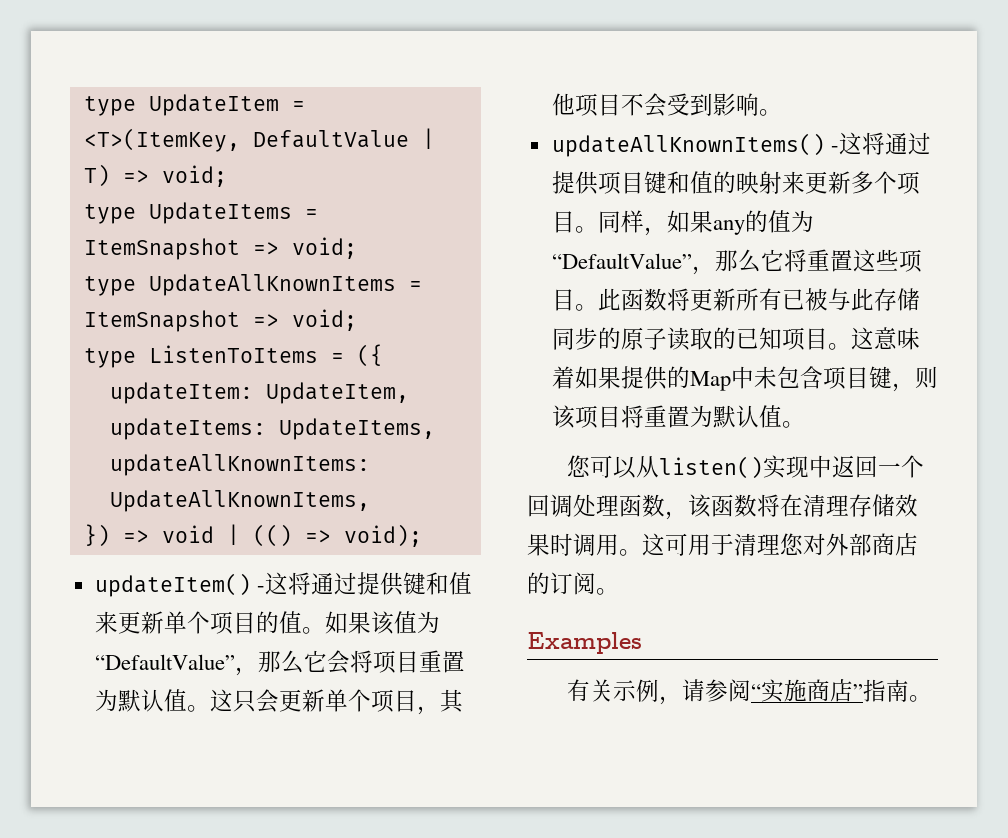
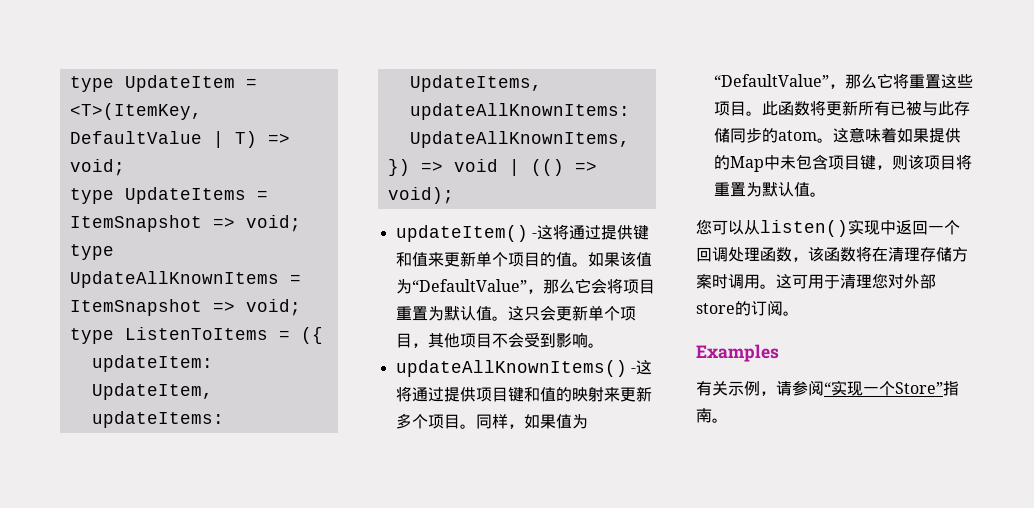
- 同样，如果any的值为“DefaultValue”，那么它将重置这些项目。
+ 同样，如果值为“DefaultValue”，那么它将重置这些项目。
- 此函数将更新所有已被与此存储同步的原子读取的已知项目。
+ 此函数将更新所有已被与此存储同步的atom。
- 您可以从listen()实现中返回一个回调处理函数，该函数将在清理存储效果时调用。
+ 您可以从listen()实现中返回一个回调处理函数，该函数将在清理存储方案时调用。
- 这可用于清理您对外部商店的订阅。
+ 这可用于清理您对外部store的订阅。
- 有关示例，请参阅“实施商店”指南。
+ 有关示例，请参阅“实现一个Store”指南。

